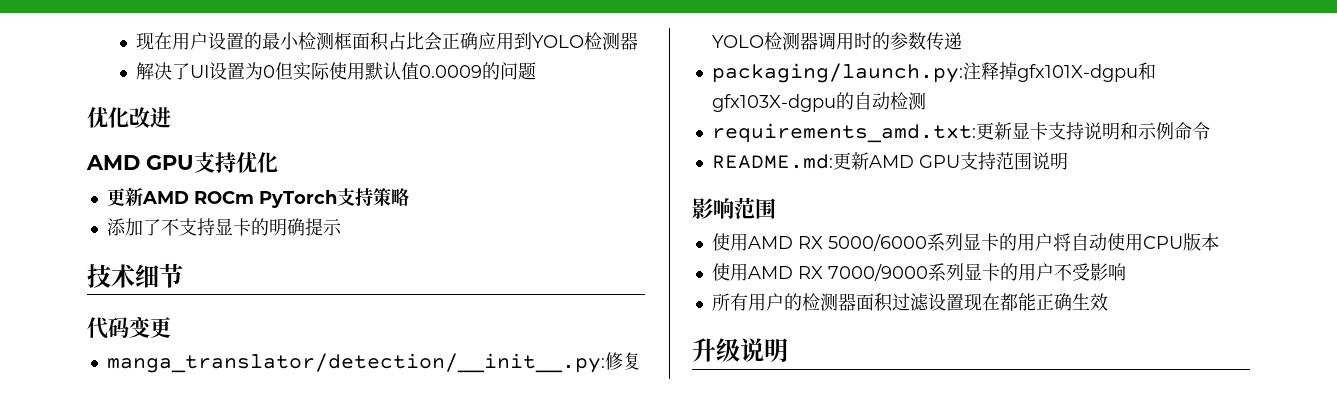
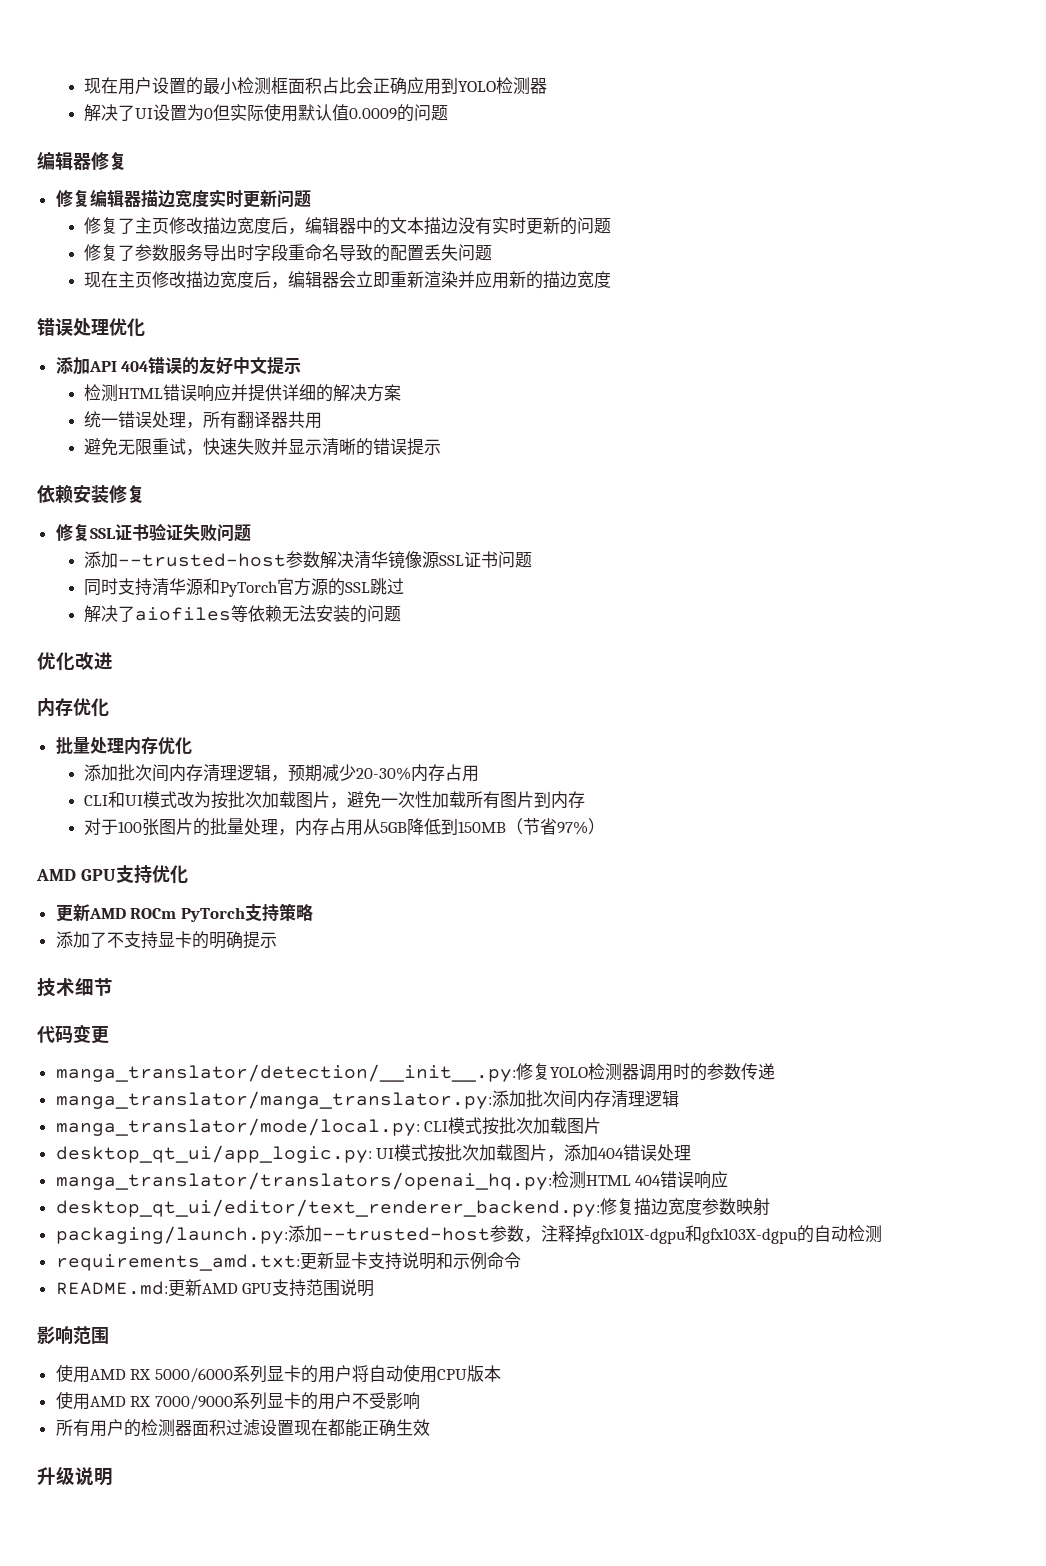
+ 编辑器修复
+ 修复编辑器描边宽度实时更新问题
+ 修复了主页修改描边宽度后，编辑器中的文本描边没有实时更新的问题
+ 修复了参数服务导出时字段重命名导致的配置丢失问题
+ 现在主页修改描边宽度后，编辑器会立即重新渲染并应用新的描边宽度
+ 错误处理优化
+ 添加API 404错误的友好中文提示
+ 检测HTML错误响应并提供详细的解决方案
+ 统一错误处理，所有翻译器共用
+ 避免无限重试，快速失败并显示清晰的错误提示
+ 依赖安装修复
+ 修复SSL证书验证失败问题
+ 添加--trusted-host参数解决清华镜像源SSL证书问题
+ 同时支持清华源和PyTorch官方源的SSL跳过
+ 解决了aiofiles等依赖无法安装的问题
  优化改进
+ 内存优化
+ 批量处理内存优化
+ 添加批次间内存清理逻辑，预期减少20-30%内存占用
+ CLI和UI模式改为按批次加载图片，避免一次性加载所有图片到内存
+ 对于100张图片的批量处理，内存占用从5GB降低到150MB（节省97%）
- packaging/launch.py:注释掉gfx101X-dgpu和gfx103X-dgpu的自动检测
+ manga_translator/manga_translator.py:添加批次间内存清理逻辑
+ manga_translator/mode/local.py: CLI模式按批次加载图片
+ desktop_qt_ui/app_logic.py: UI模式按批次加载图片，添加404错误处理
+ manga_translator/translators/openai_hq.py:检测HTML 404错误响应
+ desktop_qt_ui/editor/text_renderer_backend.py:修复描边宽度参数映射
+ packaging/launch.py:添加--trusted-host参数，注释掉gfx101X-dgpu和gfx103X-dgpu的自动检测

